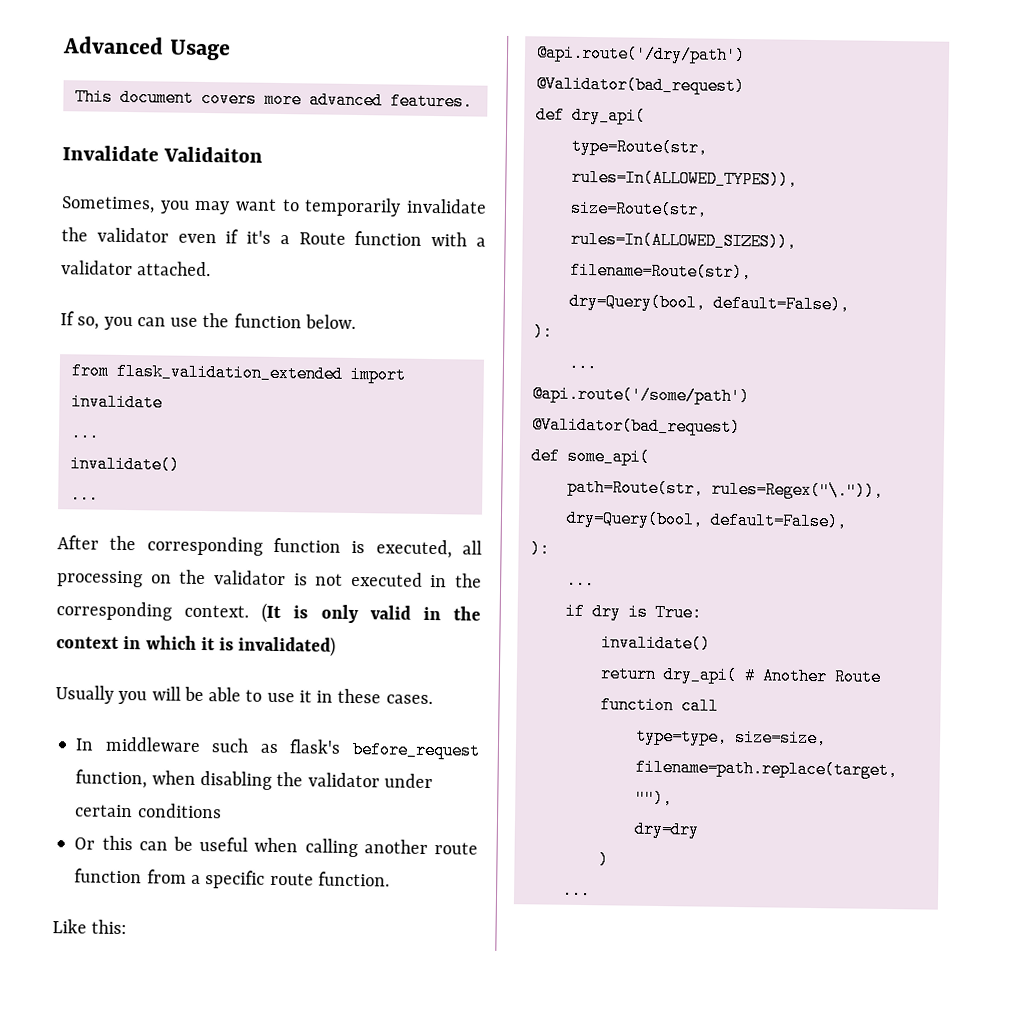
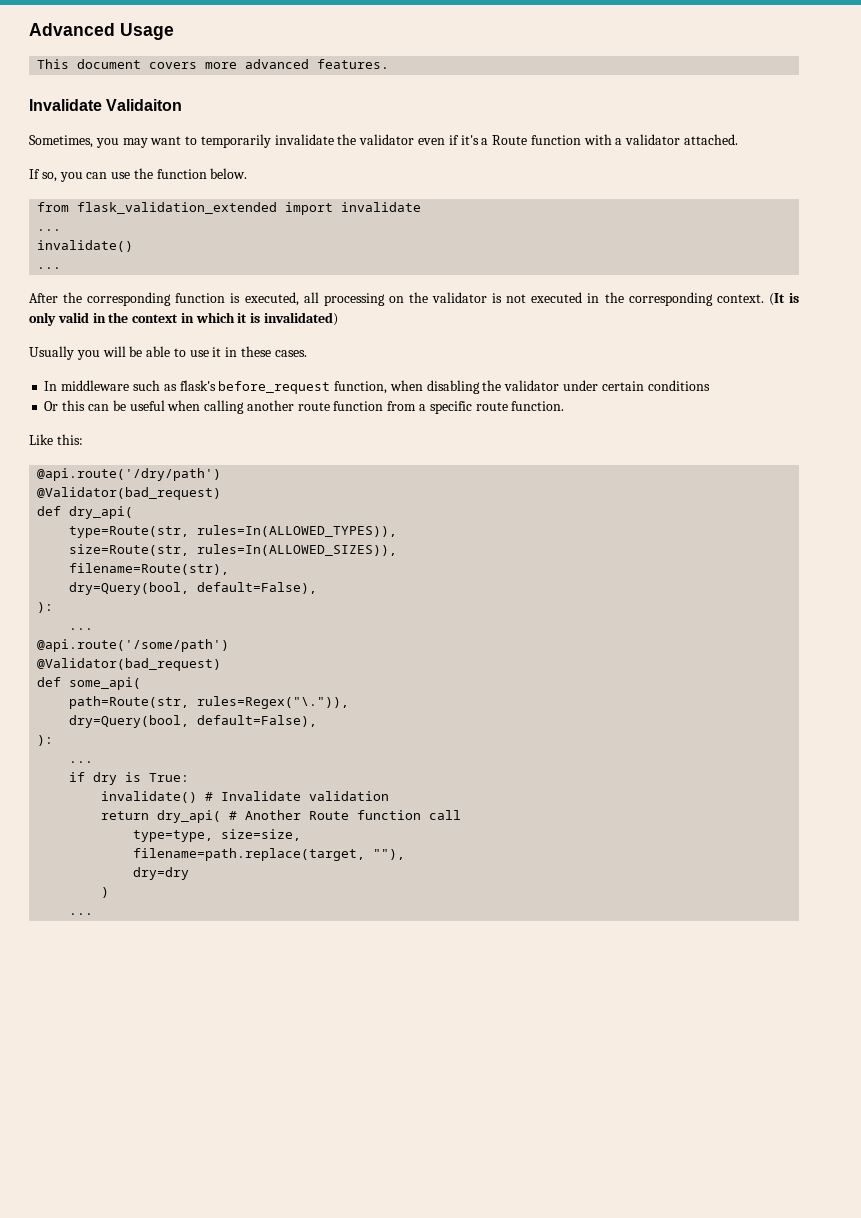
  if dry is True:
- invalidate()
+ invalidate() # Invalidate validation

